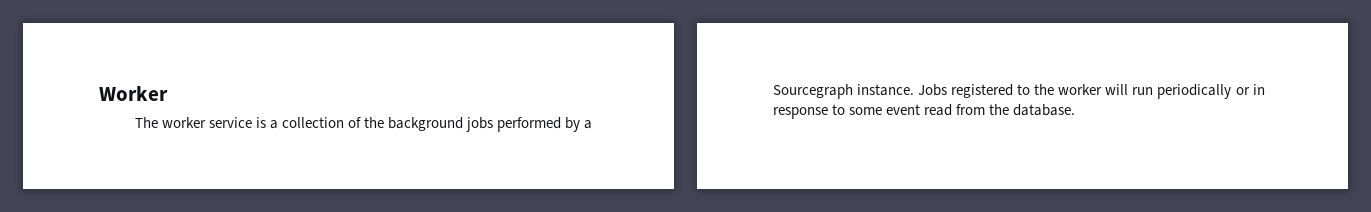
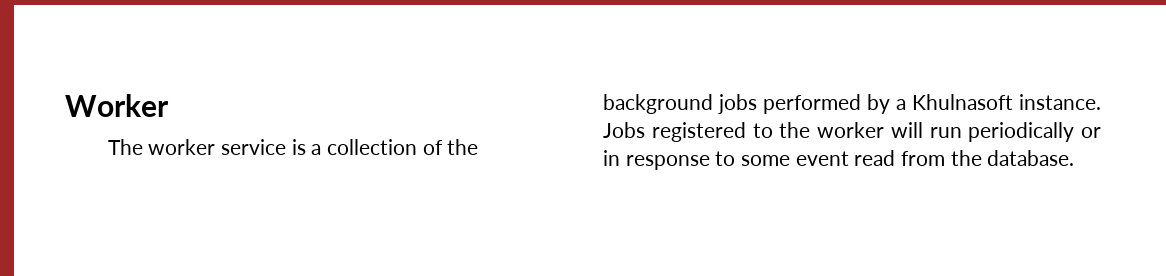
- The worker service is a collection of the background jobs performed by a Sourcegraph instance.
+ The worker service is a collection of the background jobs performed by a Khulnasoft instance.

